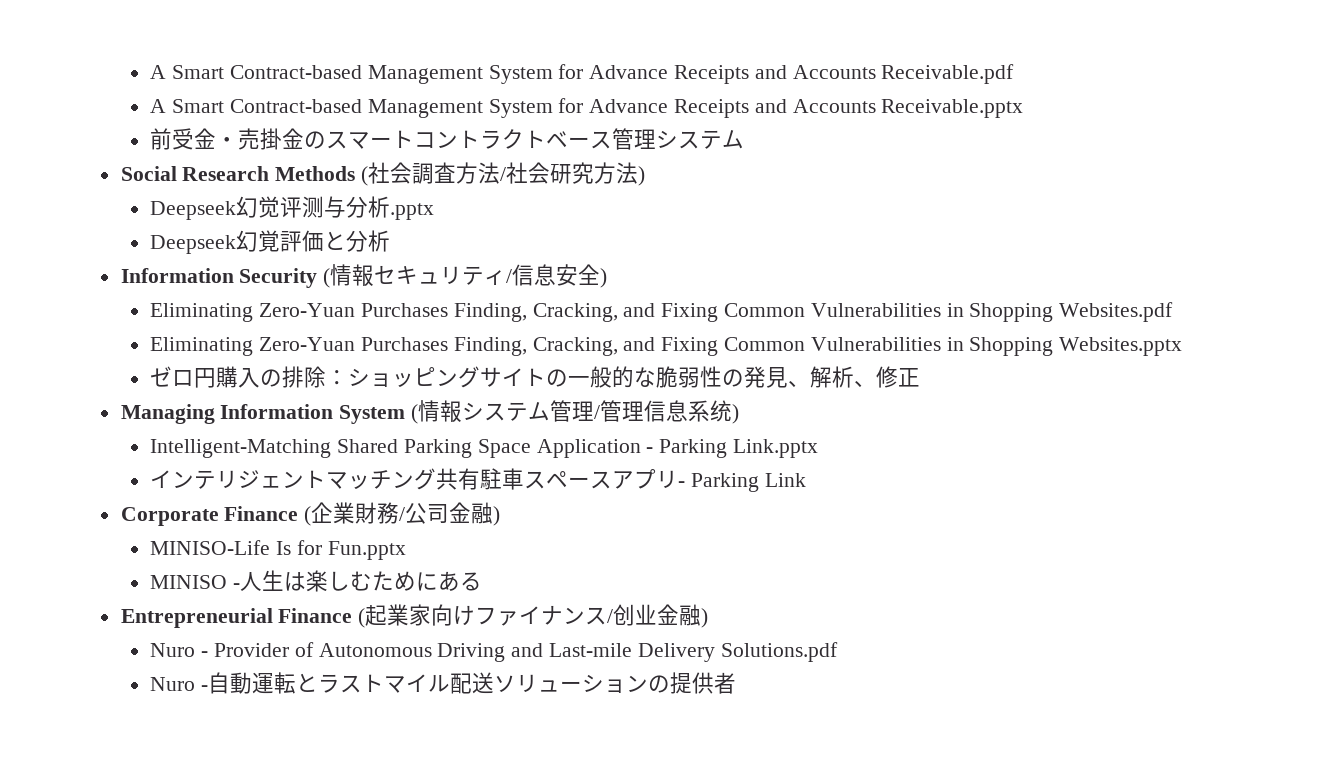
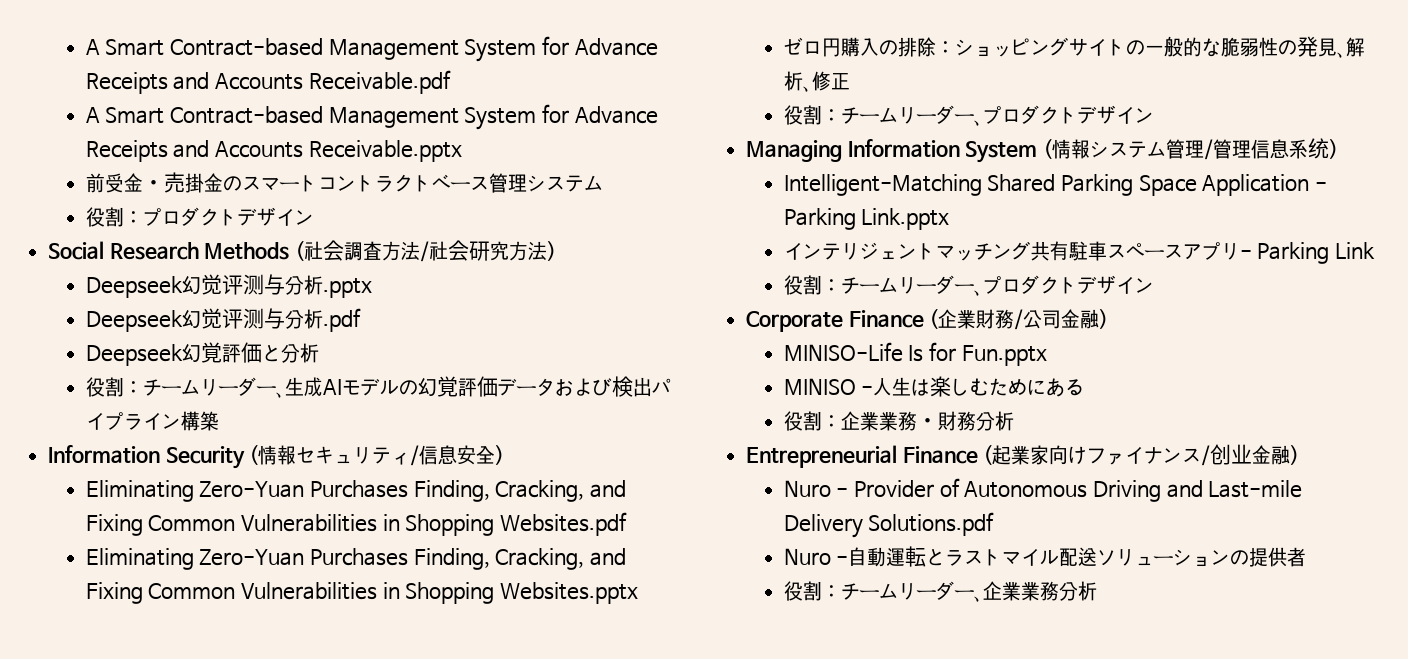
+ 役割：プロダクトデザイン
+ Deepseek幻觉评测与分析.pdf
+ 役割：チームリーダー、生成AIモデルの幻覚評価データおよび検出パイプライン構築
  ゼロ円購入の排除：ショッピングサイトの一般的な脆弱性の発見、解析、修正
+ 役割：チームリーダー、プロダクトデザイン
  インテリジェントマッチング共有駐車スペースアプリ- Parking Link
+ 役割：チームリーダー、プロダクトデザイン
+ 役割：企業業務・財務分析
+ 役割：チームリーダー、企業業務分析

